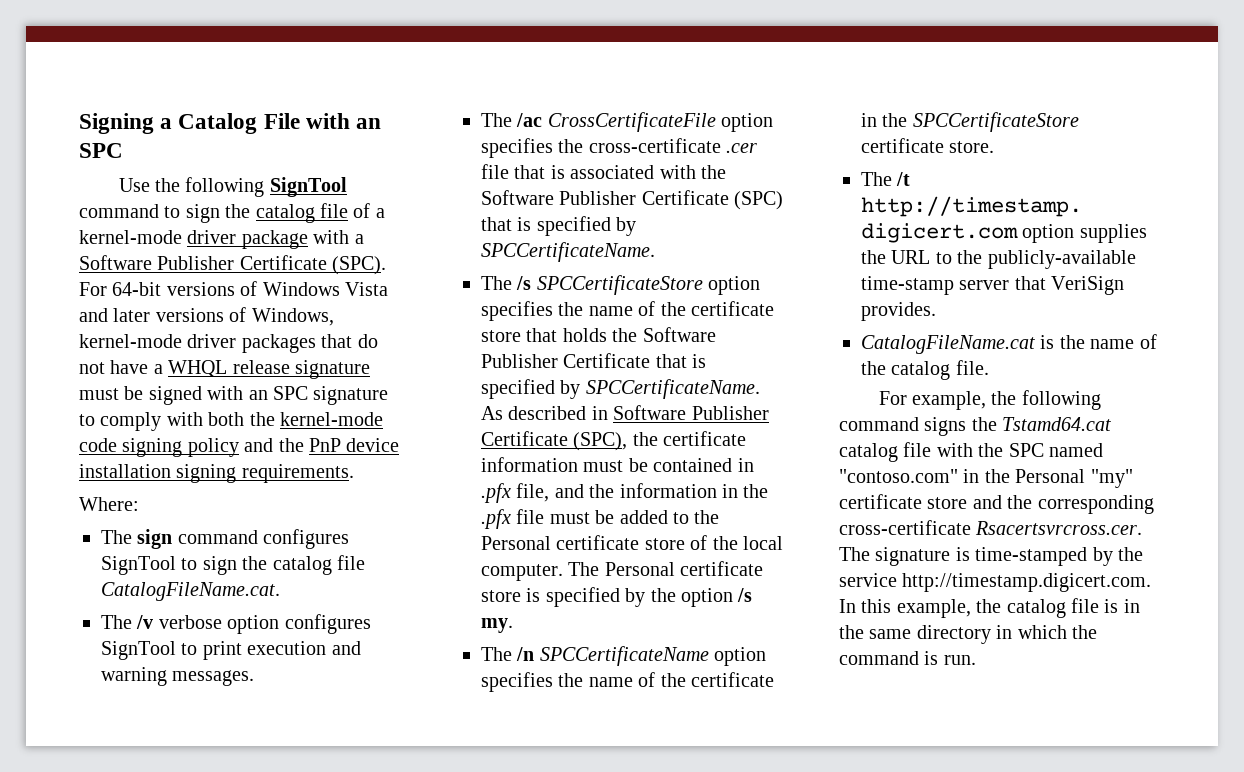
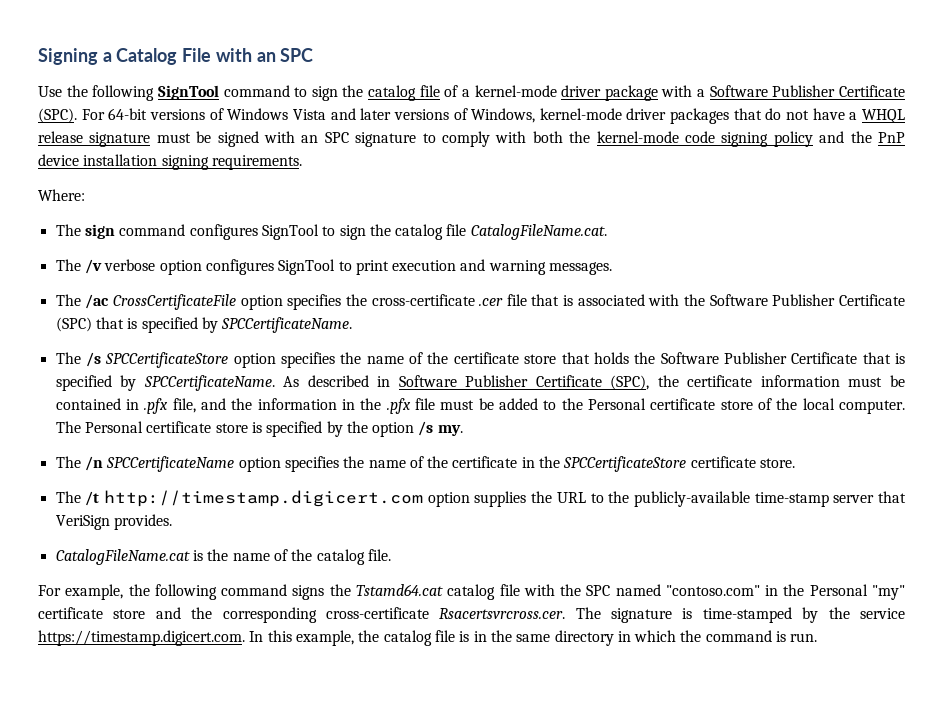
- For example, the following command signs the Tstamd64.cat catalog file with the SPC named "contoso.com" in the Personal "my" certificate store and the corresponding cross-certificate Rsacertsvrcross.cer. The signature is time-stamped by the service http://timestamp.digicert.com. In this example, the catalog file is in the same directory in which the command is run.
+ For example, the following command signs the Tstamd64.cat catalog file with the SPC named "contoso.com" in the Personal "my" certificate store and the corresponding cross-certificate Rsacertsvrcross.cer. The signature is time-stamped by the service https://timestamp.digicert.com. In this example, the catalog file is in the same directory in which the command is run.

